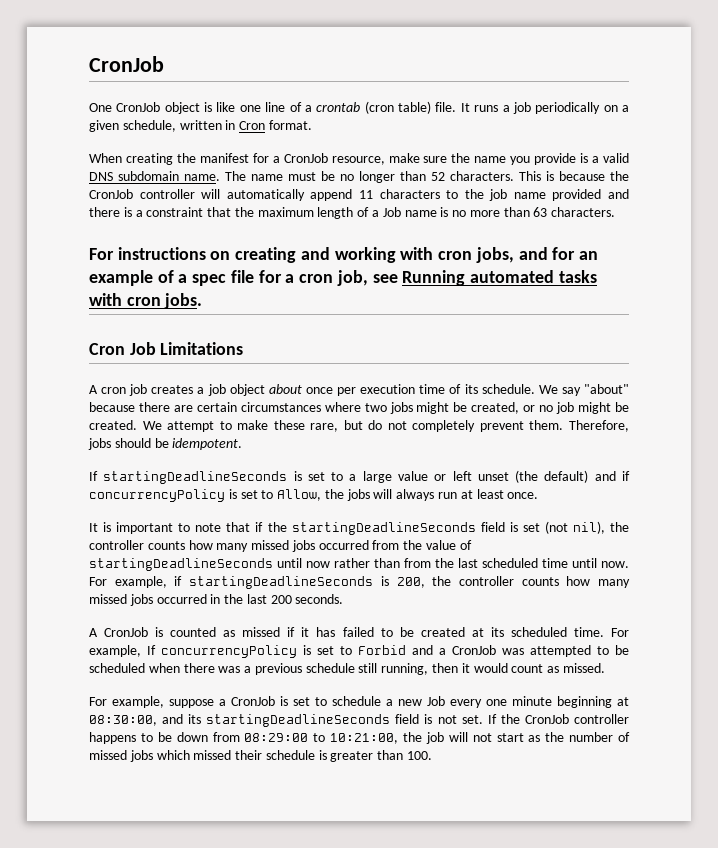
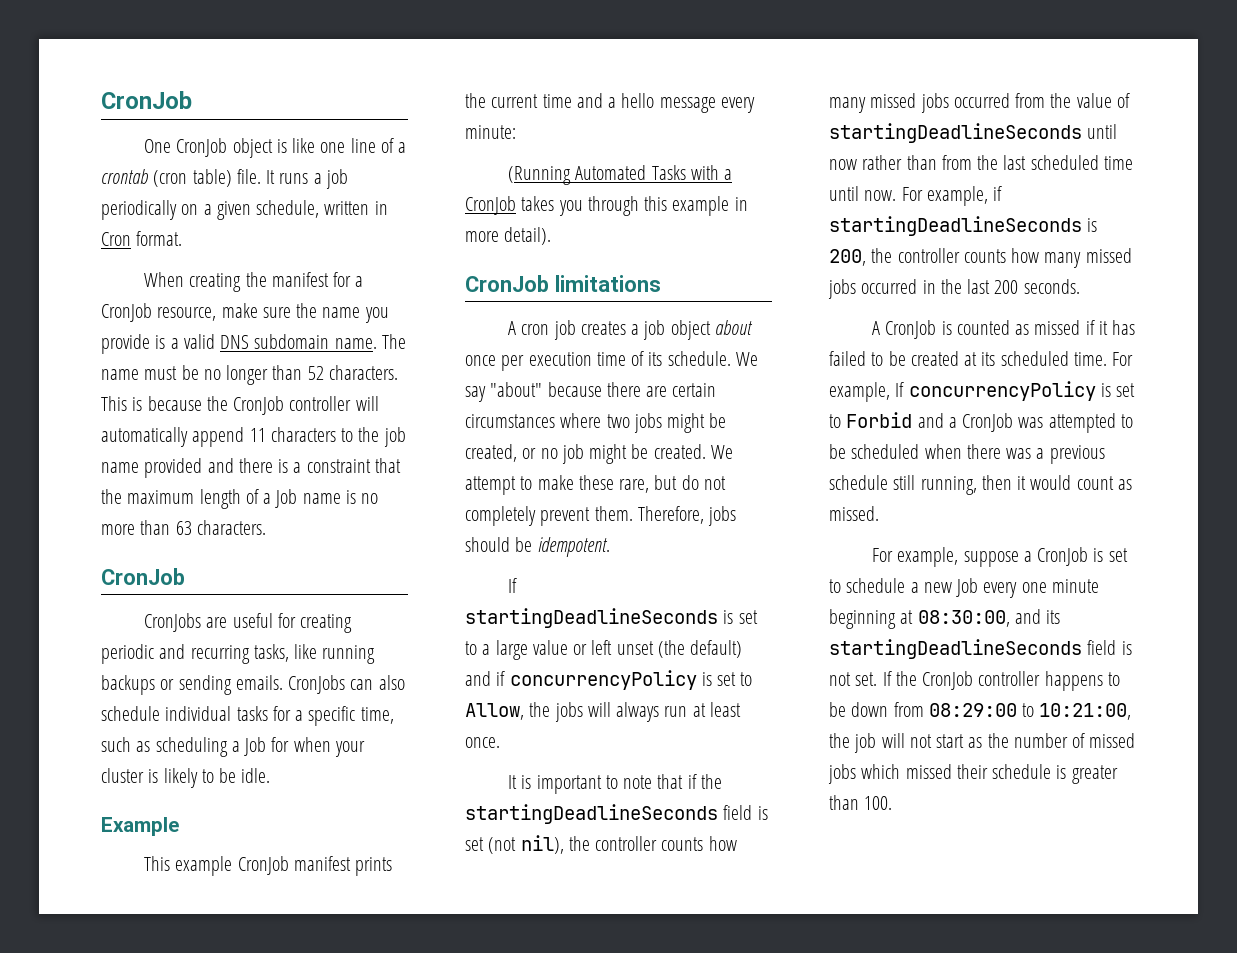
  This is because the CronJob controller will automatically append 11 characters to the job name provided and there is a constraint that the maximum length of a Job name is no more than 63 characters.
- For instructions on creating and working with cron jobs, and for an example of a spec file for a cron job, see Running automated tasks with cron jobs.
- Cron Job Limitations
+ CronJob
+ CronJobs are useful for creating periodic and recurring tasks, like running backups or sending emails. CronJobs can also schedule individual tasks for a specific time, such as scheduling a Job for when your cluster is likely to be idle.
+ Example
+ This example CronJob manifest prints the current time and a hello message every minute:
+ (Running Automated Tasks with a CronJob takes you through this example in more detail).
+ CronJob limitations

